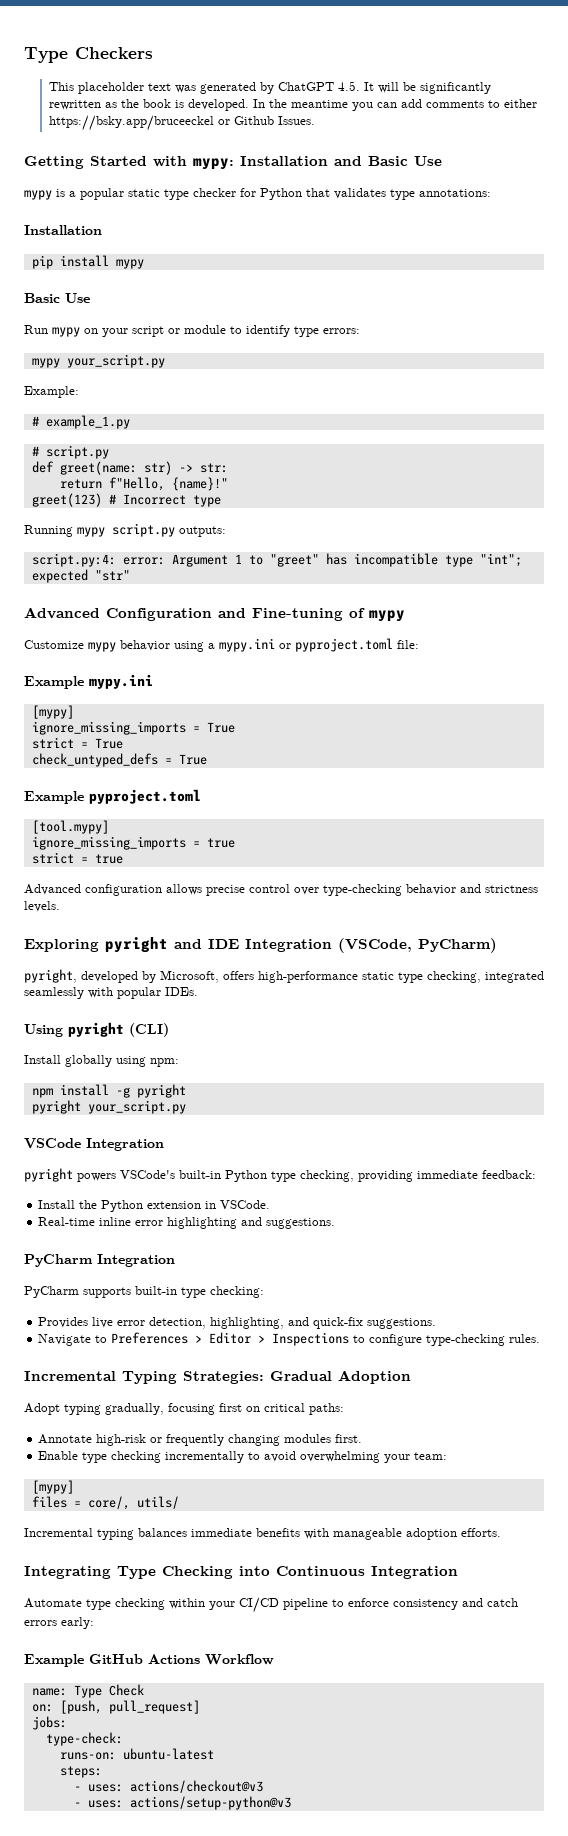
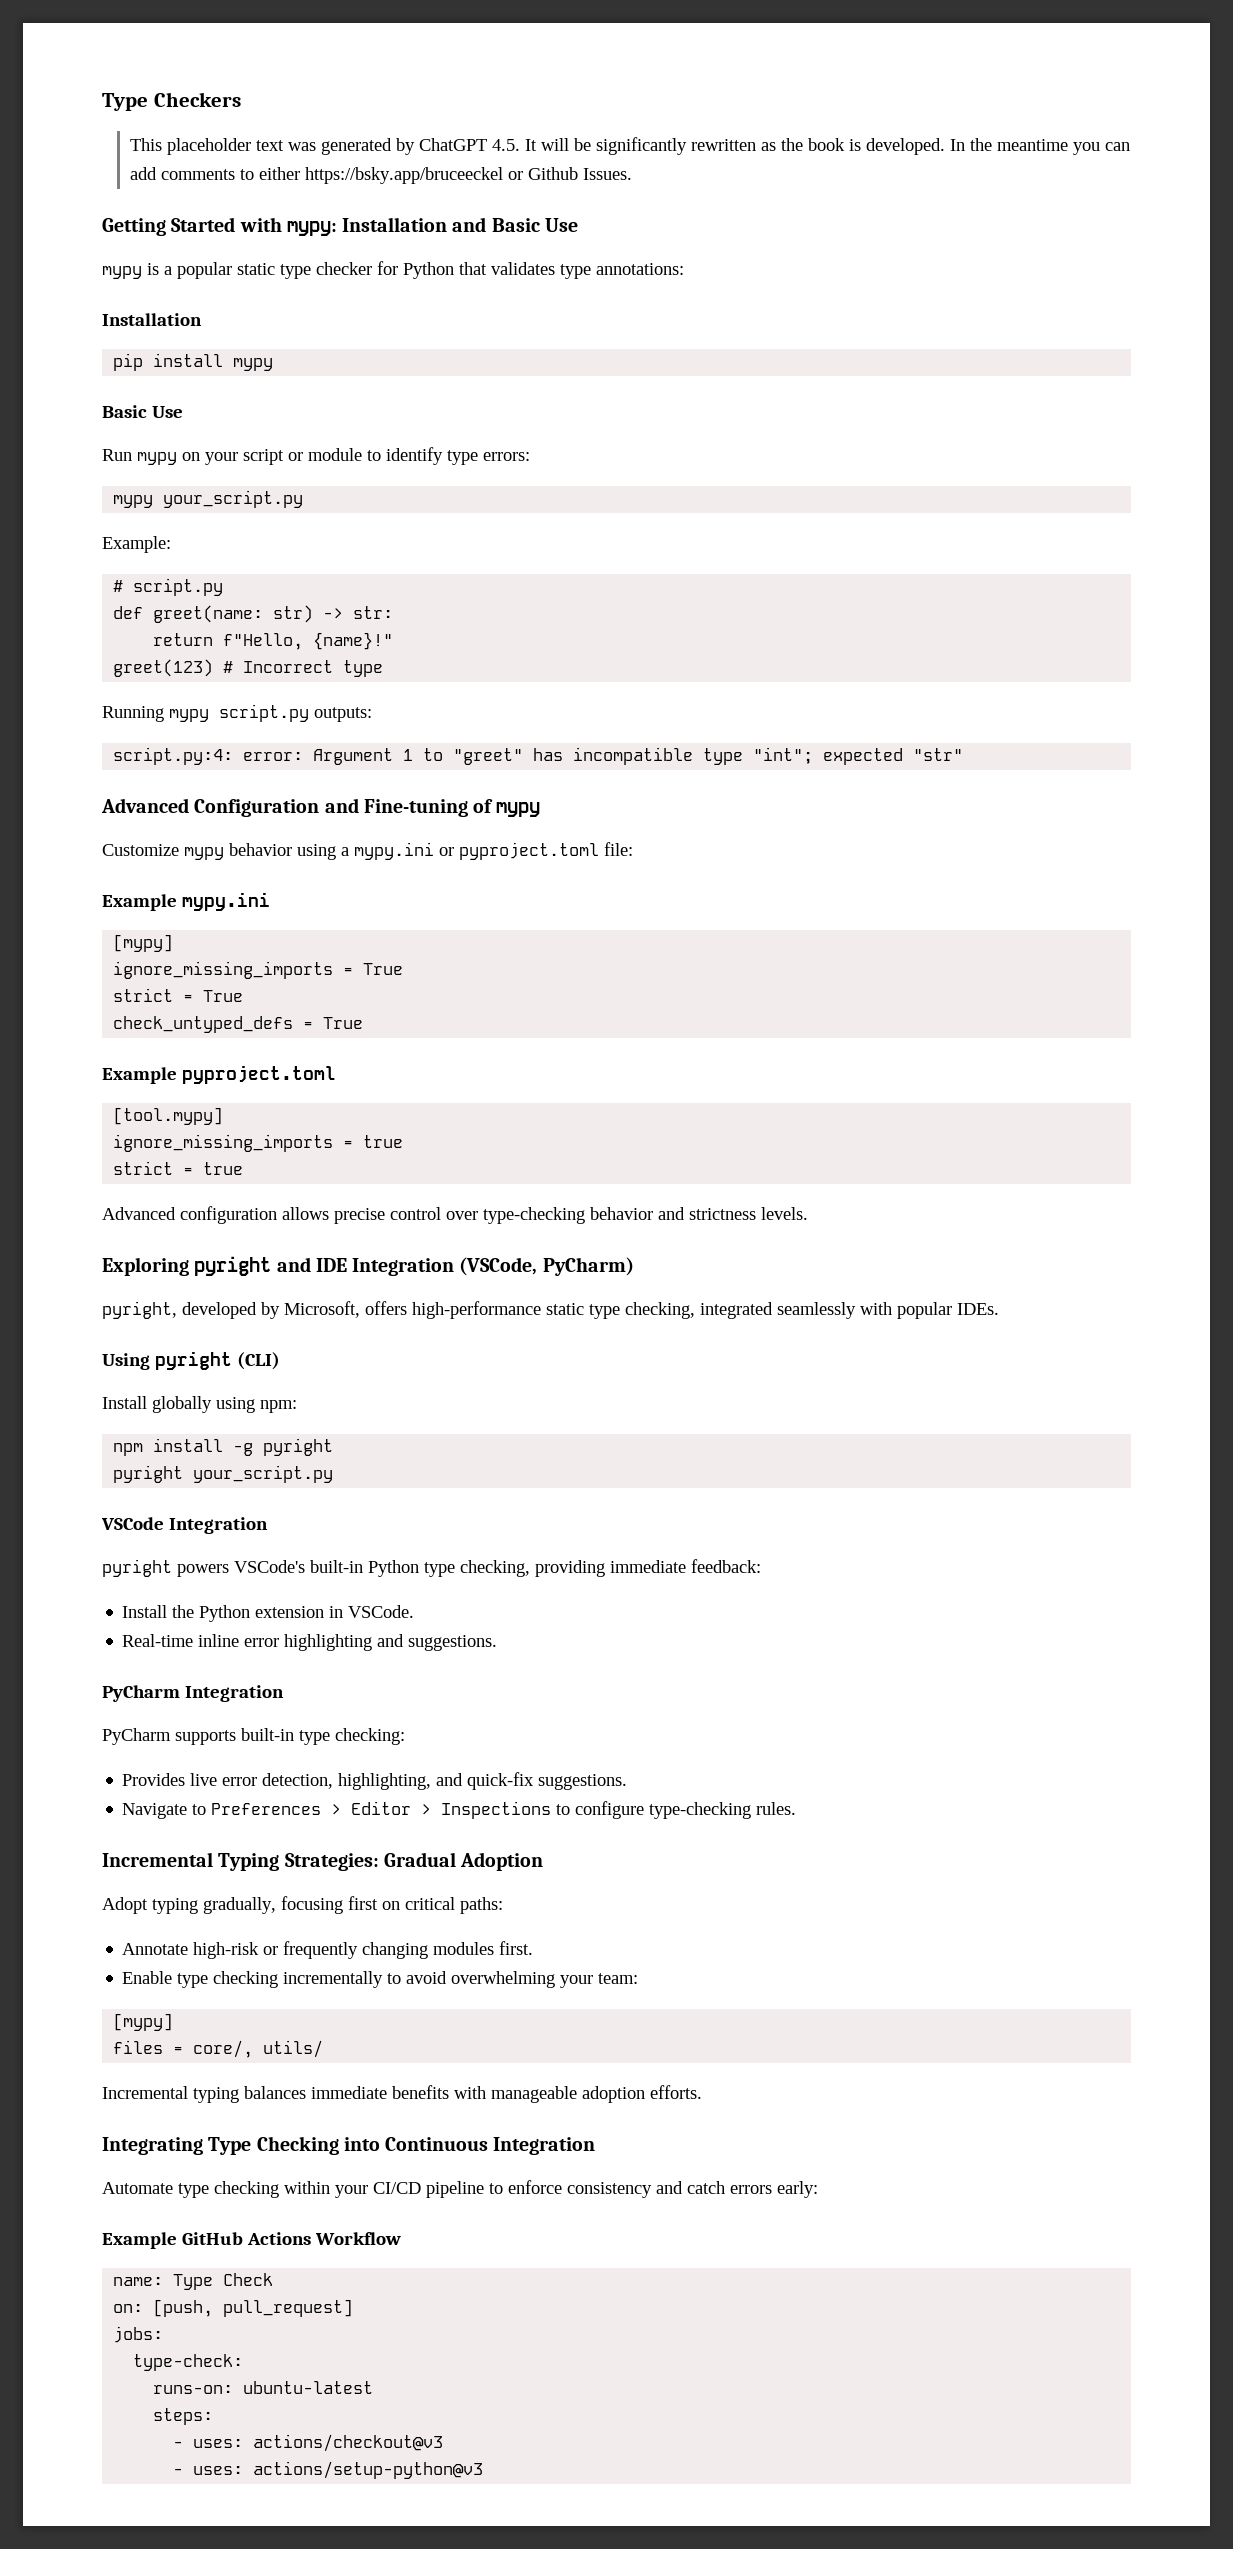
- # example_1.py

